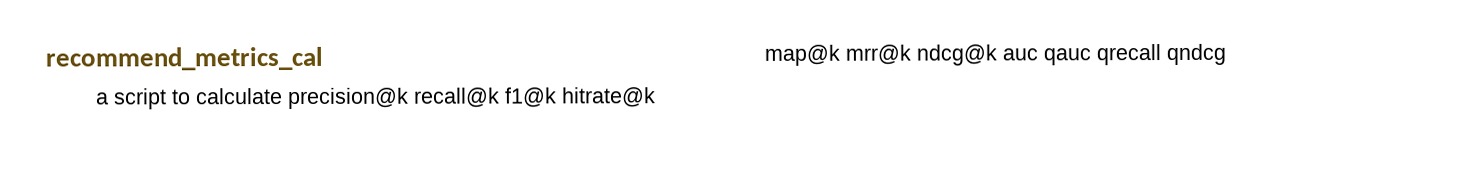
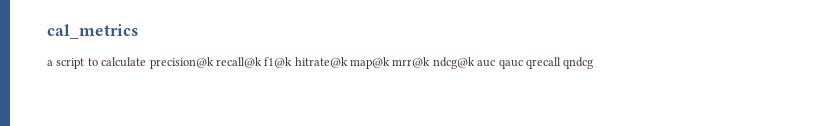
- recommend_metrics_cal
+ cal_metrics

